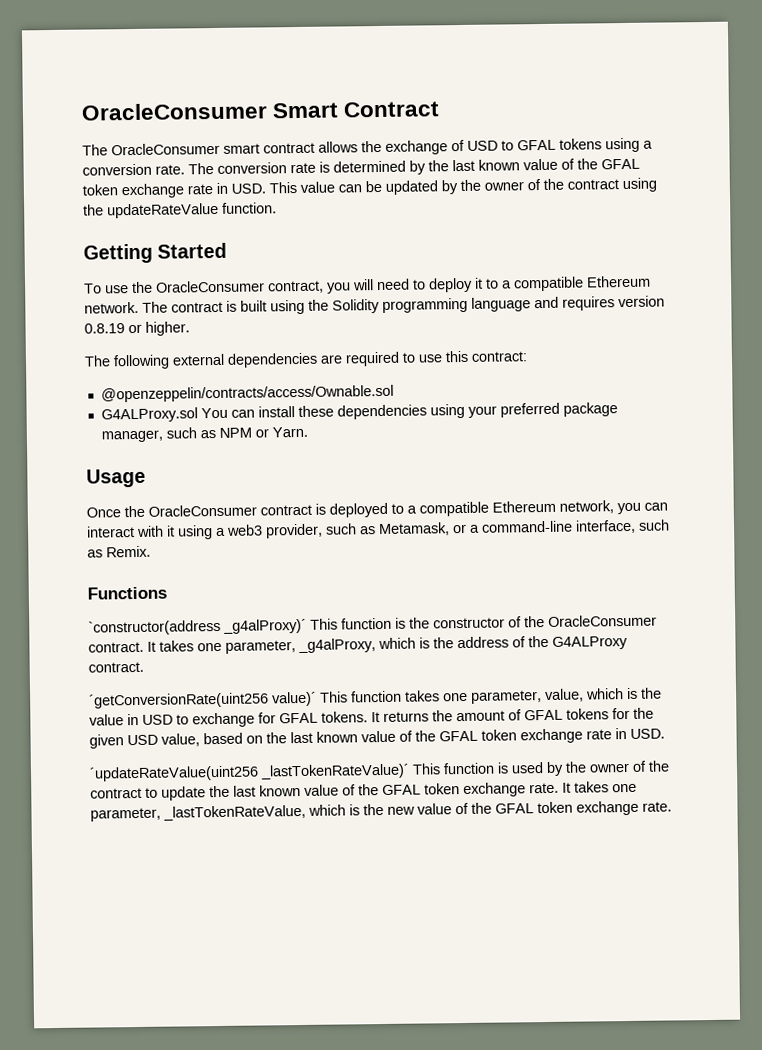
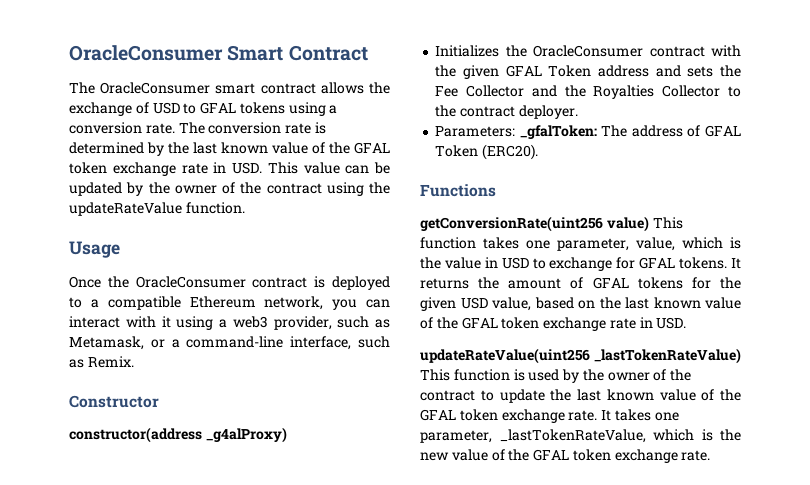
- Getting Started
- To use the OracleConsumer contract, you will need to deploy it to a compatible Ethereum network. The contract is built using the Solidity programming language and requires version 0.8.19 or higher.
- The following external dependencies are required to use this contract:
- @openzeppelin/contracts/access/Ownable.sol
- G4ALProxy.sol You can install these dependencies using your preferred package manager, such as NPM or Yarn.
+ Constructor
+ constructor(address _g4alProxy)
+ Initializes the OracleConsumer contract with the given GFAL Token address and sets the Fee Collector and the Royalties Collector to the contract deployer.
+ Parameters: _gfalToken: The address of GFAL Token (ERC20).
  Functions
- `constructor(address _g4alProxy)´ This function is the constructor of the OracleConsumer contract. It takes one parameter, _g4alProxy, which is the address of the G4ALProxy contract.
- ´getConversionRate(uint256 value)´ This function takes one parameter, value, which is the value in USD to exchange for GFAL tokens.
+ getConversionRate(uint256 value) This function takes one parameter, value, which is the value in USD to exchange for GFAL tokens.
- ´updateRateValue(uint256 _lastTokenRateValue)´ This function is used by the owner of the contract to update the last known value of the GFAL token exchange rate.
+ updateRateValue(uint256 _lastTokenRateValue) This function is used by the owner of the contract to update the last known value of the GFAL token exchange rate.

